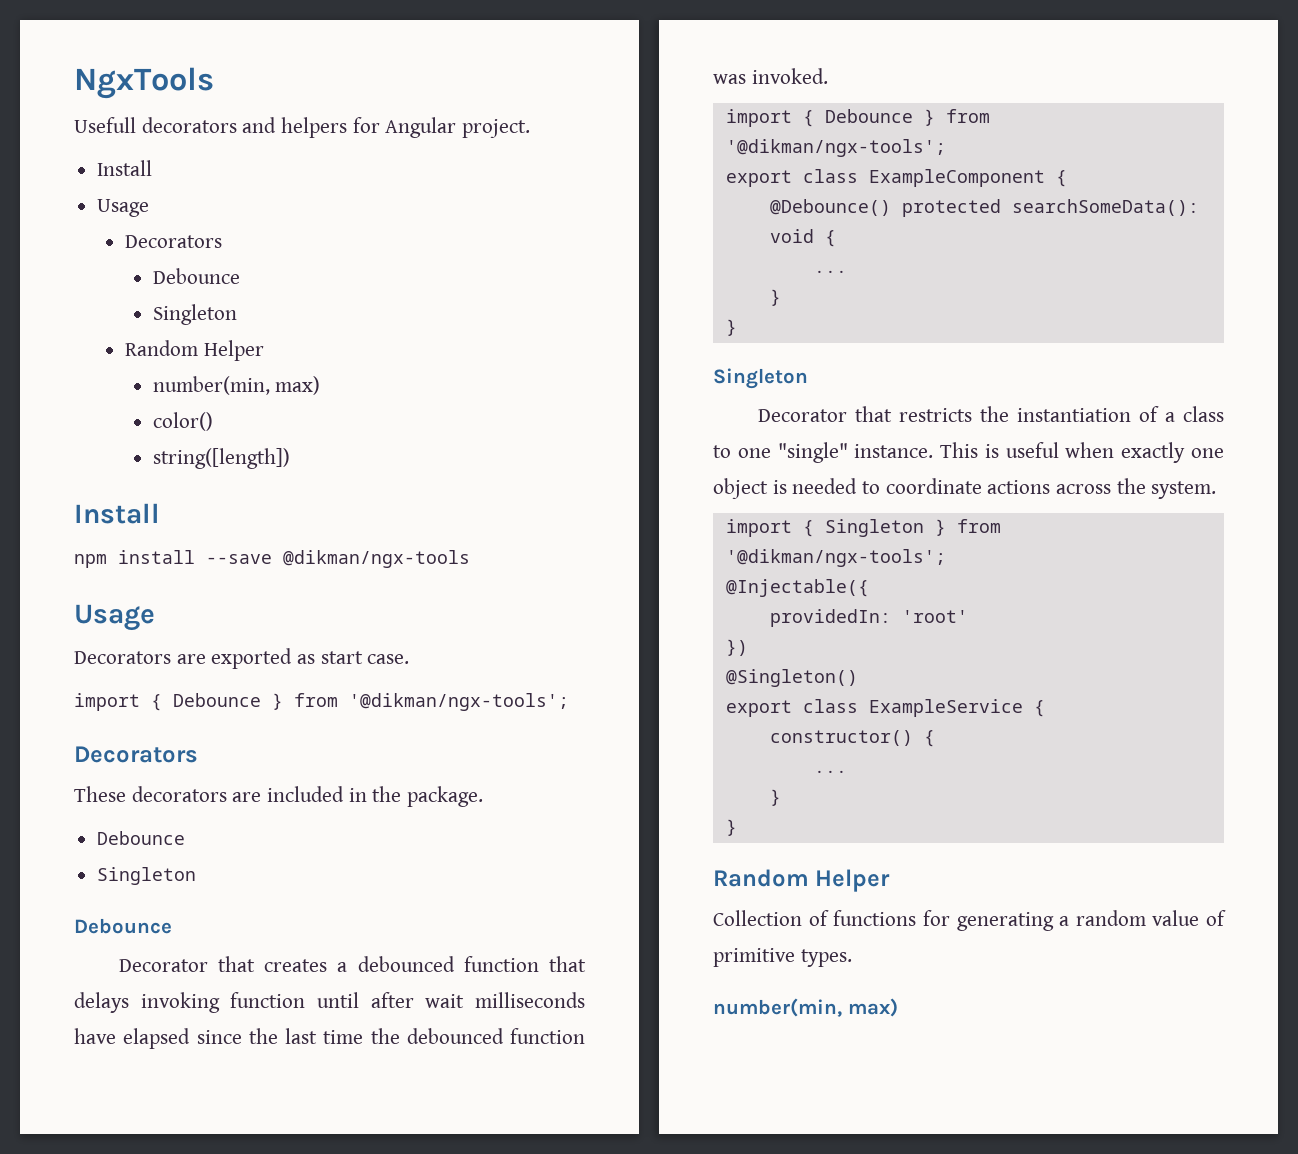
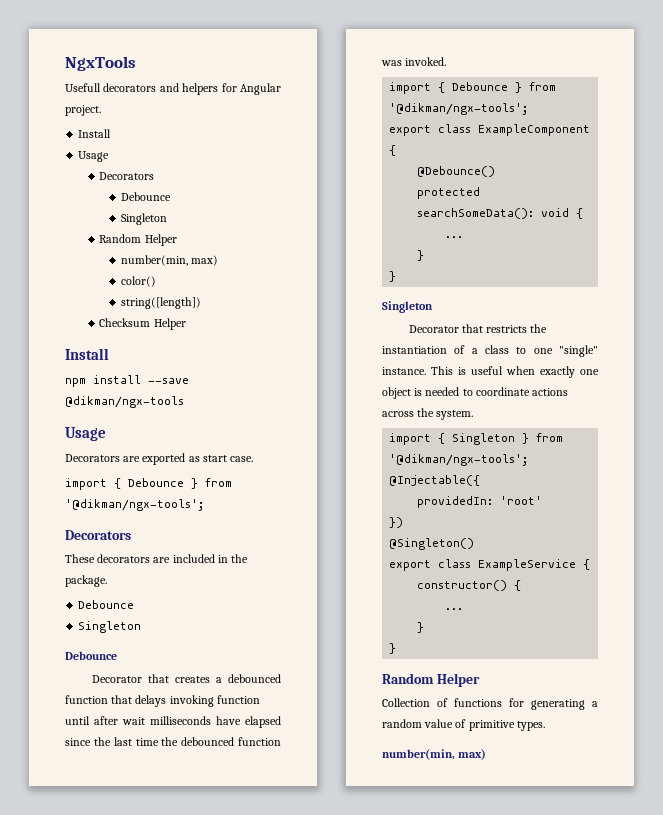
+ Checksum Helper
- @Debounce() protected searchSomeData(): void {
+ @Debounce()
+ protected searchSomeData(): void {

